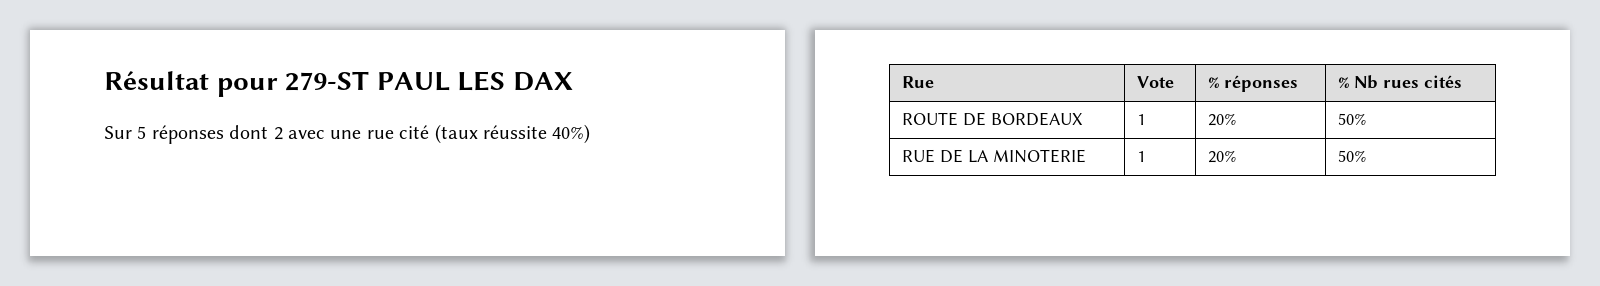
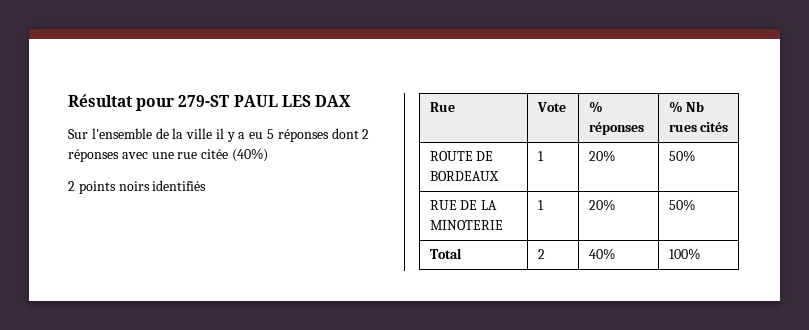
- Sur 5 réponses dont 2 avec une rue cité (taux réussite 40%)
+ Sur l'ensemble de la ville il y a eu 5 réponses dont 2 réponses avec une rue citée (40%)
+ 2 points noirs identifiés
+ Total | 2 | 40% | 100%

